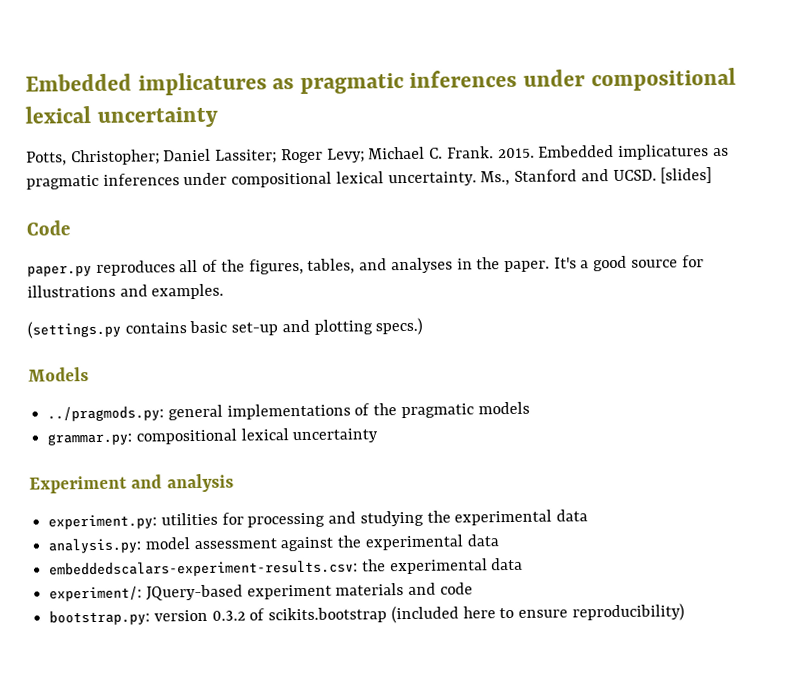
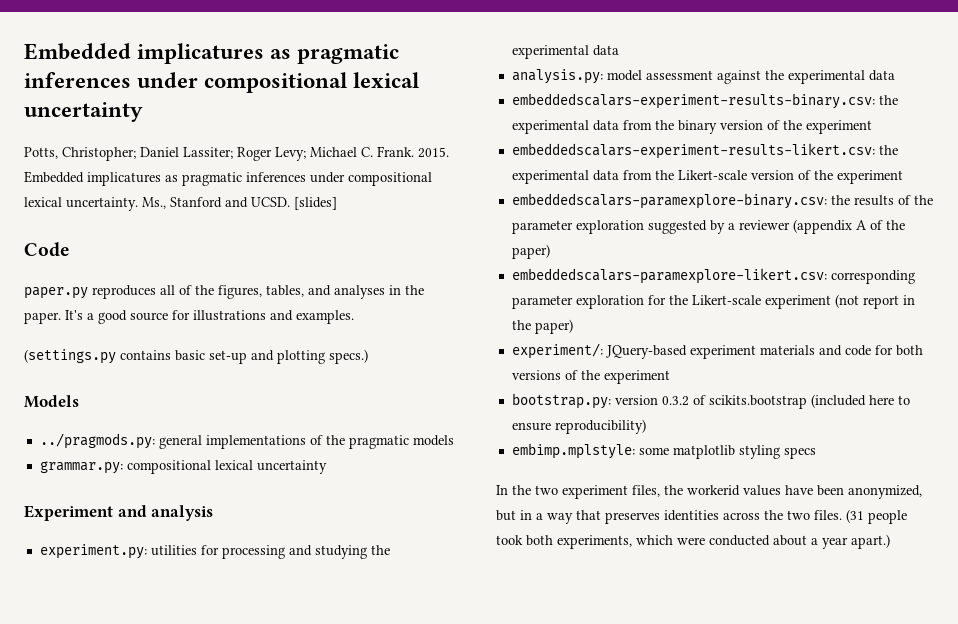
- embeddedscalars-experiment-results.csv: the experimental data
+ embeddedscalars-experiment-results-binary.csv: the experimental data from the binary version of the experiment
+ embeddedscalars-experiment-results-likert.csv: the experimental data from the Likert-scale version of the experiment
+ embeddedscalars-paramexplore-binary.csv: the results of the parameter exploration suggested by a reviewer (appendix A of the paper)
+ embeddedscalars-paramexplore-likert.csv: corresponding parameter exploration for the Likert-scale experiment (not report in the paper)
- experiment/: JQuery-based experiment materials and code
+ experiment/: JQuery-based experiment materials and code for both versions of the experiment
+ embimp.mplstyle: some matplotlib styling specs
+ In the two experiment files, the workerid values have been anonymized, but in a way that preserves identities across the two files. (31 people took both experiments, which were conducted about a year apart.)

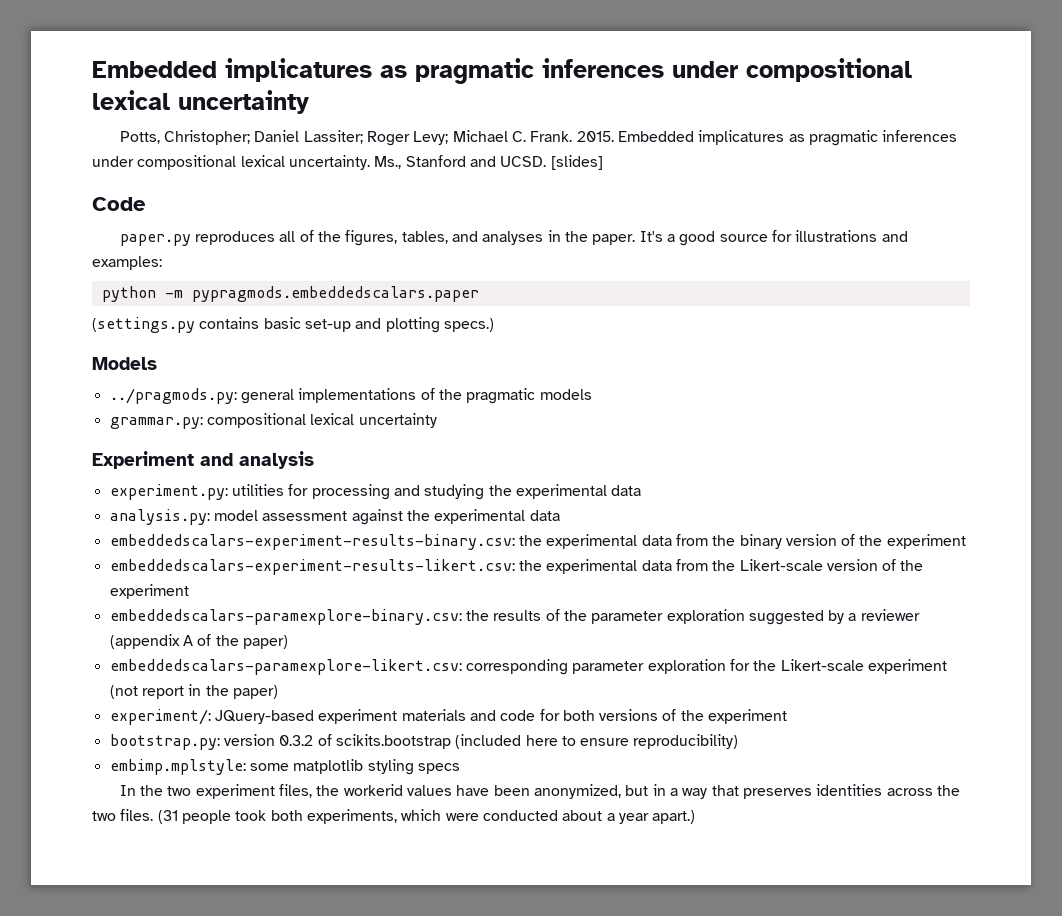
- It's a good source for illustrations and examples.
+ It's a good source for illustrations and examples:
+ python -m pypragmods.embeddedscalars.paper

